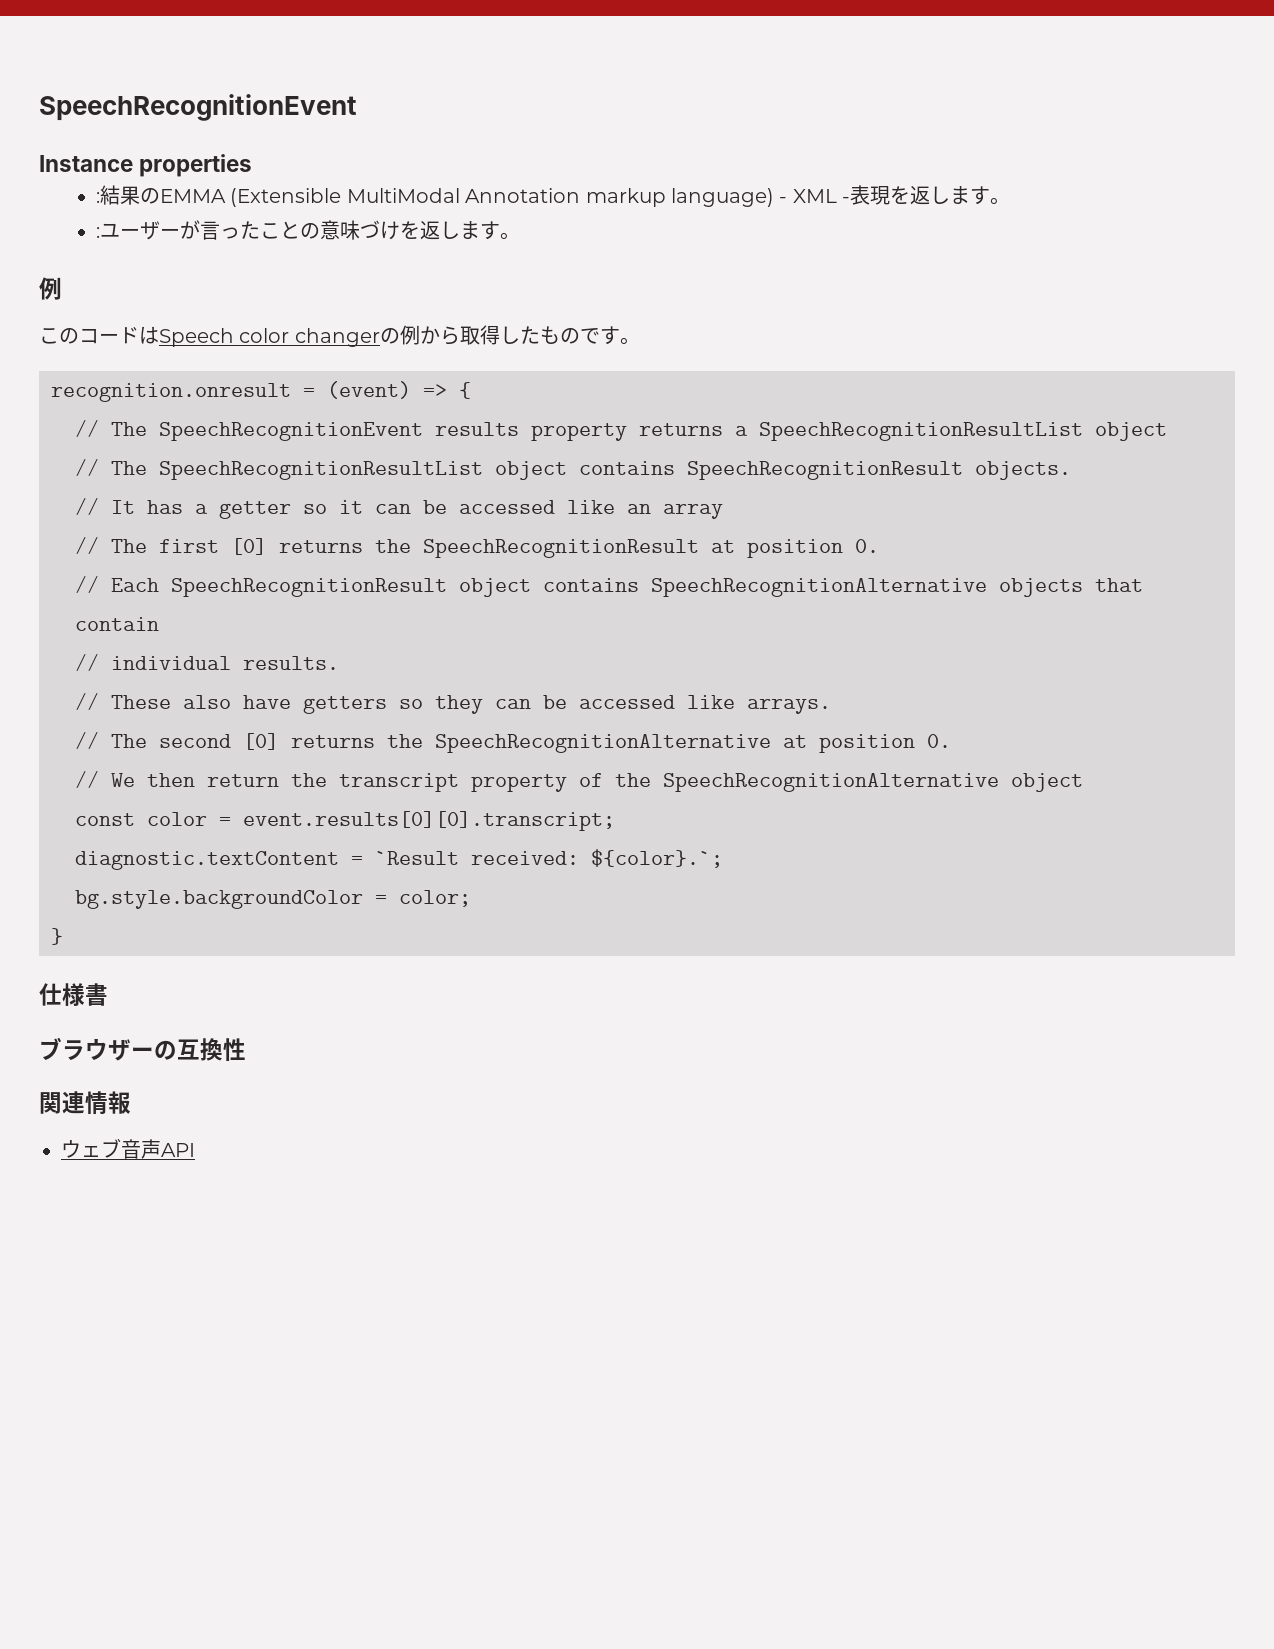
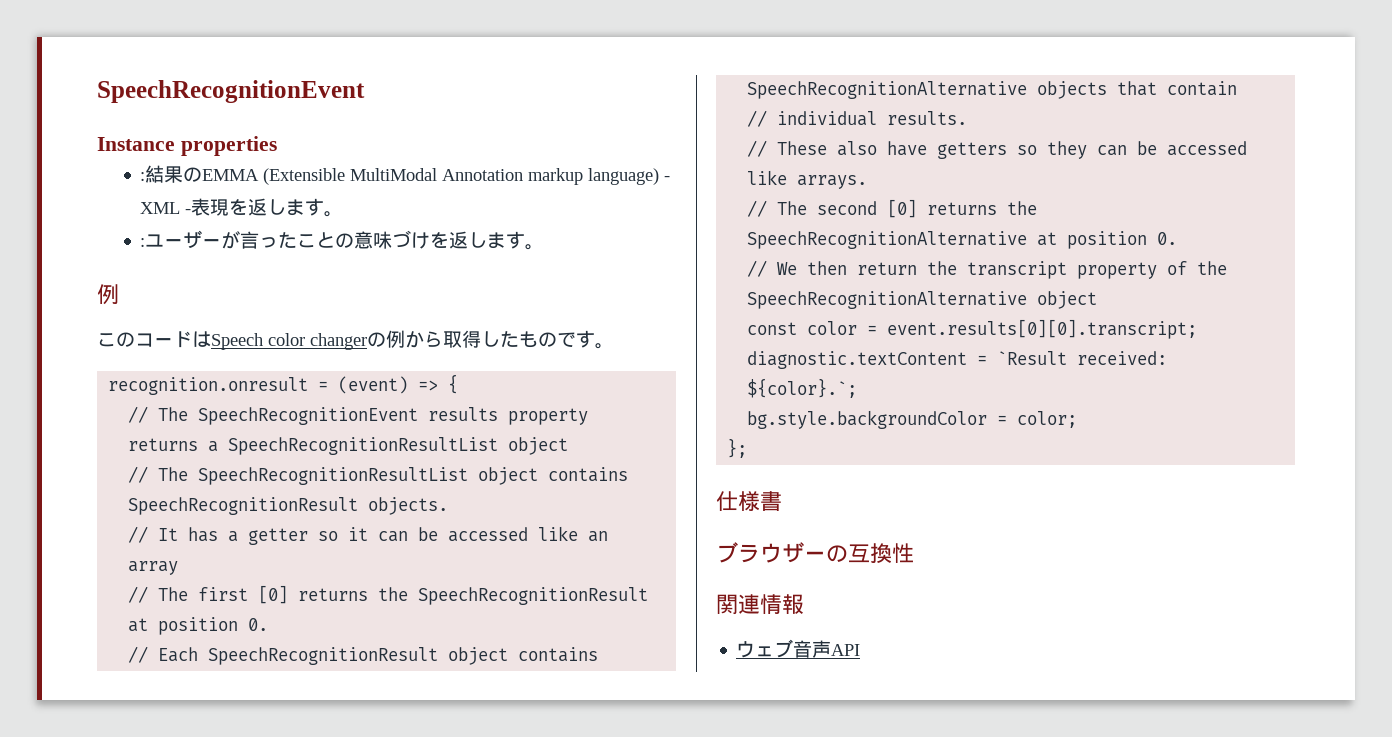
- }
+ };

